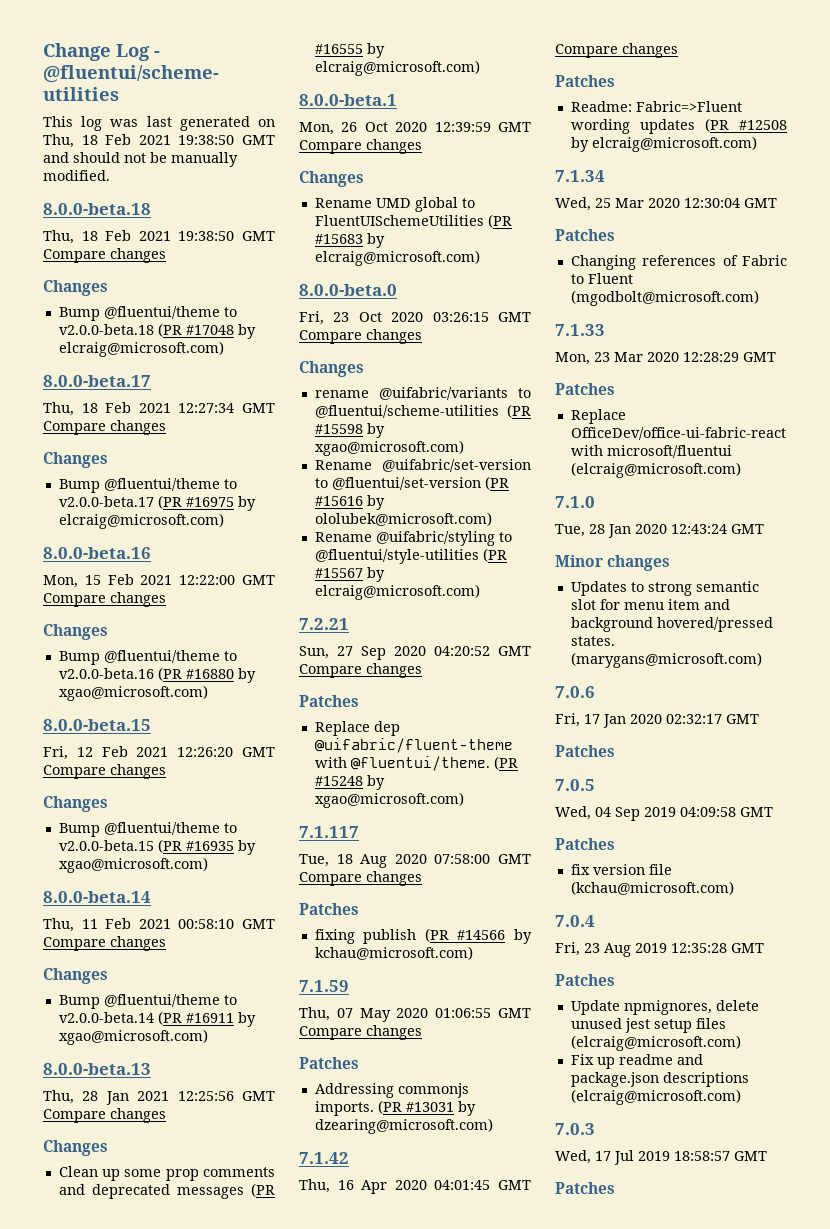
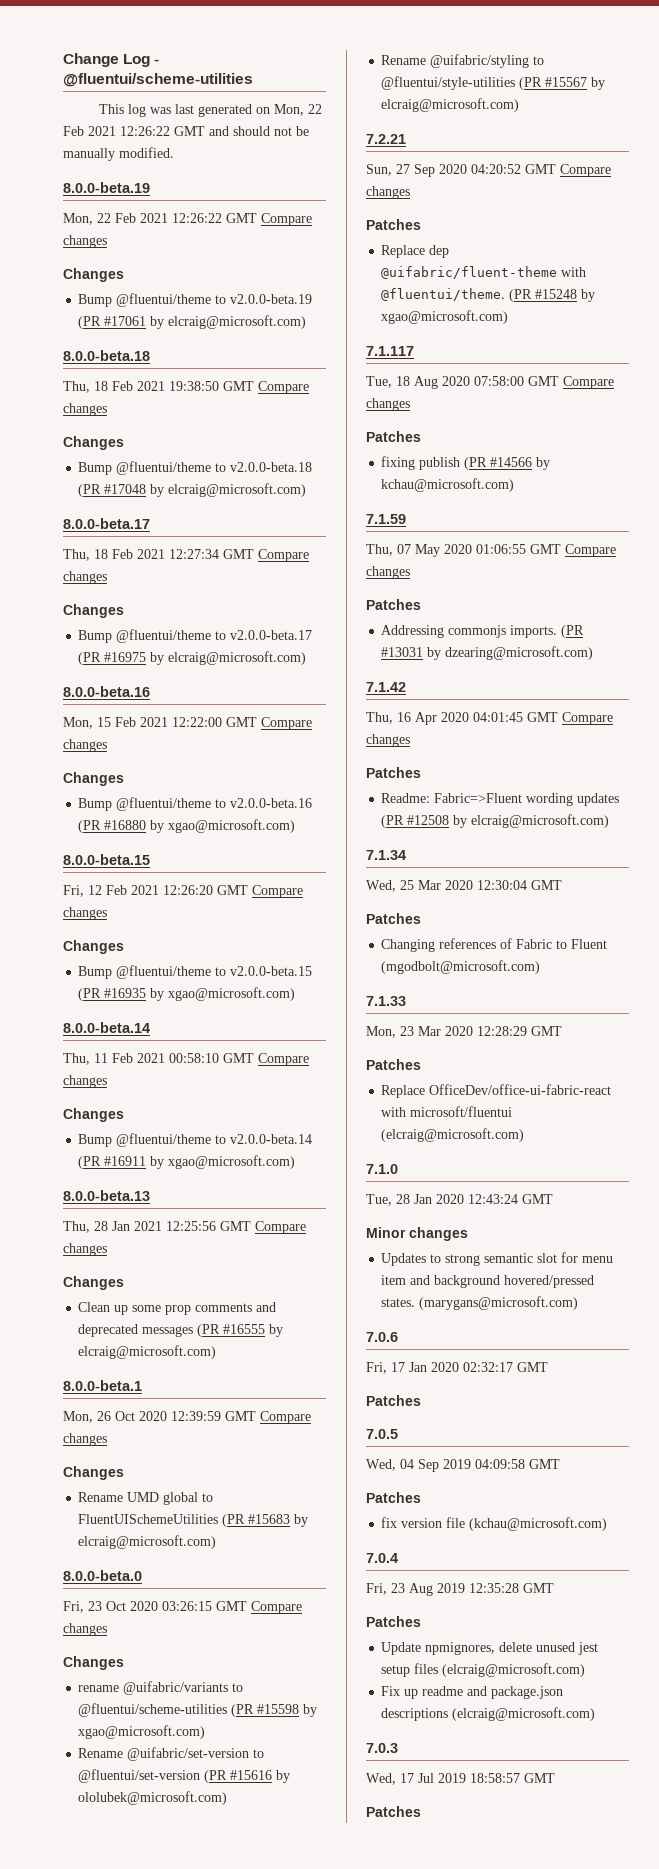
- This log was last generated on Thu, 18 Feb 2021 19:38:50 GMT and should not be manually modified.
+ This log was last generated on Mon, 22 Feb 2021 12:26:22 GMT and should not be manually modified.
+ 8.0.0-beta.19
+ Mon, 22 Feb 2021 12:26:22 GMT Compare changes
+ Changes
+ Bump @fluentui/theme to v2.0.0-beta.19 (PR #17061 by elcraig@microsoft.com)

